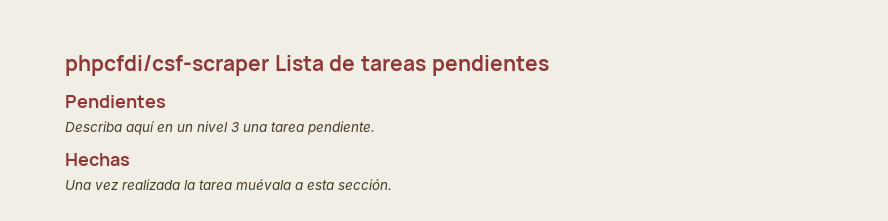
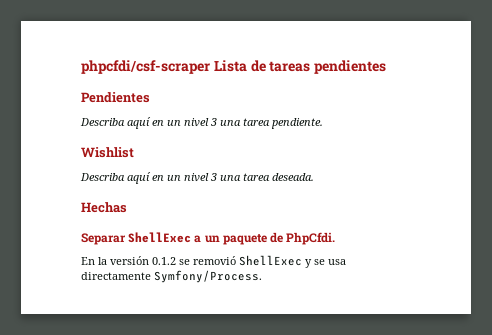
+ Wishlist
+ Describa aquí en un nivel 3 una tarea deseada.
  Hechas
- Una vez realizada la tarea muévala a esta sección.
+ Separar ShellExec a un paquete de PhpCfdi.
+ En la versión 0.1.2 se removió ShellExec y se usa directamente Symfony/Process.

